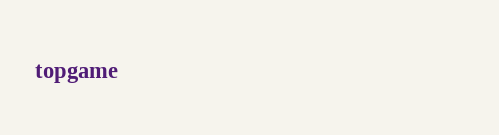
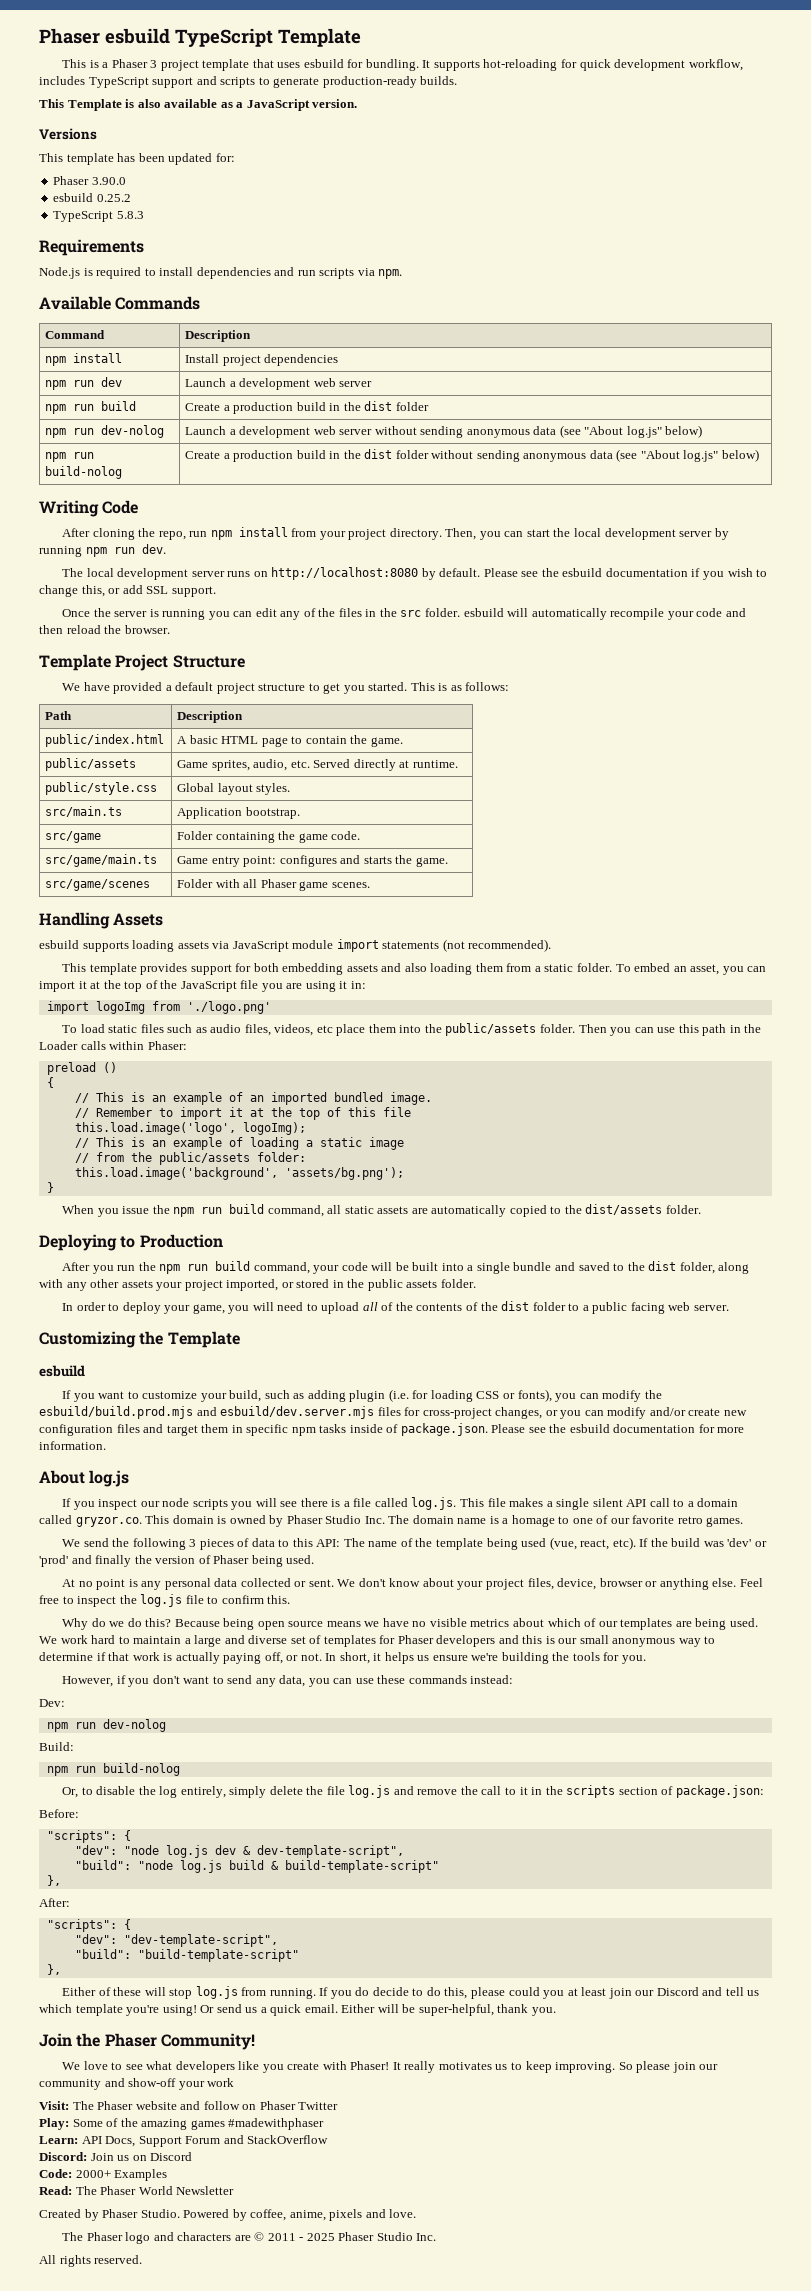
- topgame
+ Phaser esbuild TypeScript Template
+ This is a Phaser 3 project template that uses esbuild for bundling. It supports hot-reloading for quick development workflow, includes TypeScript support and scripts to generate production-ready builds.
+ This Template is also available as a JavaScript version.
+ Versions
+ This template has been updated for:
+ Phaser 3.90.0
+ esbuild 0.25.2
+ TypeScript 5.8.3
+ Requirements
+ Node.js is required to install dependencies and run scripts via npm.
+ Available Commands
+ Command | Description
+ npm install | Install project dependencies
+ npm run dev | Launch a development web server
+ npm run build | Create a production build in the dist folder
+ npm run dev-nolog | Launch a development web server without sending anonymous data (see "About log.js" below)
+ npm run build-nolog | Create a production build in the dist folder without sending anonymous data (see "About log.js" below)
+ Writing Code
+ After cloning the repo, run npm install from your project directory. Then, you can start the local development server by running npm run dev.
+ The local development server runs on http://localhost:8080 by default. Please see the esbuild documentation if you wish to change this, or add SSL support.
+ Once the server is running you can edit any of the files in the src folder. esbuild will automatically recompile your code and then reload the browser.
+ Template Project Structure
+ We have provided a default project structure to get you started. This is as follows:
+ Path | Description
+ public/index.html | A basic HTML page to contain the game.
+ public/assets | Game sprites, audio, etc. Served directly at runtime.
+ public/style.css | Global layout styles.
+ src/main.ts | Application bootstrap.
+ src/game | Folder containing the game code.
+ src/game/main.ts | Game entry point: configures and starts the game.
+ src/game/scenes | Folder with all Phaser game scenes.
+ Handling Assets
+ esbuild supports loading assets via JavaScript module import statements (not recommended).
+ This template provides support for both embedding assets and also loading them from a static folder. To embed an asset, you can import it at the top of the JavaScript file you are using it in:
+ import logoImg from './logo.png'
+ To load static files such as audio files, videos, etc place them into the public/assets folder. Then you can use this path in the Loader calls within Phaser:
+ preload ()
+ {
+ // This is an example of an imported bundled image.
+ // Remember to import it at the top of this file
+ this.load.image('logo', logoImg);
+ // This is an example of loading a static image
+ // from the public/assets folder:
+ this.load.image('background', 'assets/bg.png');
+ }
+ When you issue the npm run build command, all static assets are automatically copied to the dist/assets folder.
+ Deploying to Production
+ After you run the npm run build command, your code will be built into a single bundle and saved to the dist folder, along with any other assets your project imported, or stored in the public assets folder.
+ In order to deploy your game, you will need to upload all of the contents of the dist folder to a public facing web server.
+ Customizing the Template
+ esbuild
+ If you want to customize your build, such as adding plugin (i.e. for loading CSS or fonts), you can modify the esbuild/build.prod.mjs and esbuild/dev.server.mjs files for cross-project changes, or you can modify and/or create new configuration files and target them in specific npm tasks inside of package.json. Please see the esbuild documentation for more information.
+ About log.js
+ If you inspect our node scripts you will see there is a file called log.js. This file makes a single silent API call to a domain called gryzor.co. This domain is owned by Phaser Studio Inc. The domain name is a homage to one of our favorite retro games.
+ We send the following 3 pieces of data to this API: The name of the template being used (vue, react, etc). If the build was 'dev' or 'prod' and finally the version of Phaser being used.
+ At no point is any personal data collected or sent. We don't know about your project files, device, browser or anything else. Feel free to inspect the log.js file to confirm this.
+ Why do we do this? Because being open source means we have no visible metrics about which of our templates are being used. We work hard to maintain a large and diverse set of templates for Phaser developers and this is our small anonymous way to determine if that work is actually paying off, or not. In short, it helps us ensure we're building the tools for you.
+ However, if you don't want to send any data, you can use these commands instead:
+ Dev:
+ npm run dev-nolog
+ Build:
+ npm run build-nolog
+ Or, to disable the log entirely, simply delete the file log.js and remove the call to it in the scripts section of package.json:
+ Before:
+ "scripts": {
+ "dev": "node log.js dev & dev-template-script",
+ "build": "node log.js build & build-template-script"
+ },
+ After:
+ "scripts": {
+ "dev": "dev-template-script",
+ "build": "build-template-script"
+ },
+ Either of these will stop log.js from running. If you do decide to do this, please could you at least join our Discord and tell us which template you're using! Or send us a quick email. Either will be super-helpful, thank you.
+ Join the Phaser Community!
+ We love to see what developers like you create with Phaser! It really motivates us to keep improving. So please join our community and show-off your work
+ Visit: The Phaser website and follow on Phaser Twitter
+ Play: Some of the amazing games #madewithphaser
+ Learn: API Docs, Support Forum and StackOverflow
+ Discord: Join us on Discord
+ Code: 2000+ Examples
+ Read: The Phaser World Newsletter
+ Created by Phaser Studio. Powered by coffee, anime, pixels and love.
+ The Phaser logo and characters are © 2011 - 2025 Phaser Studio Inc.
+ All rights reserved.

